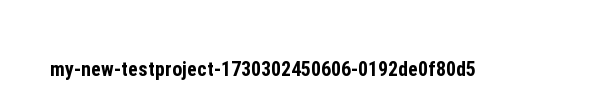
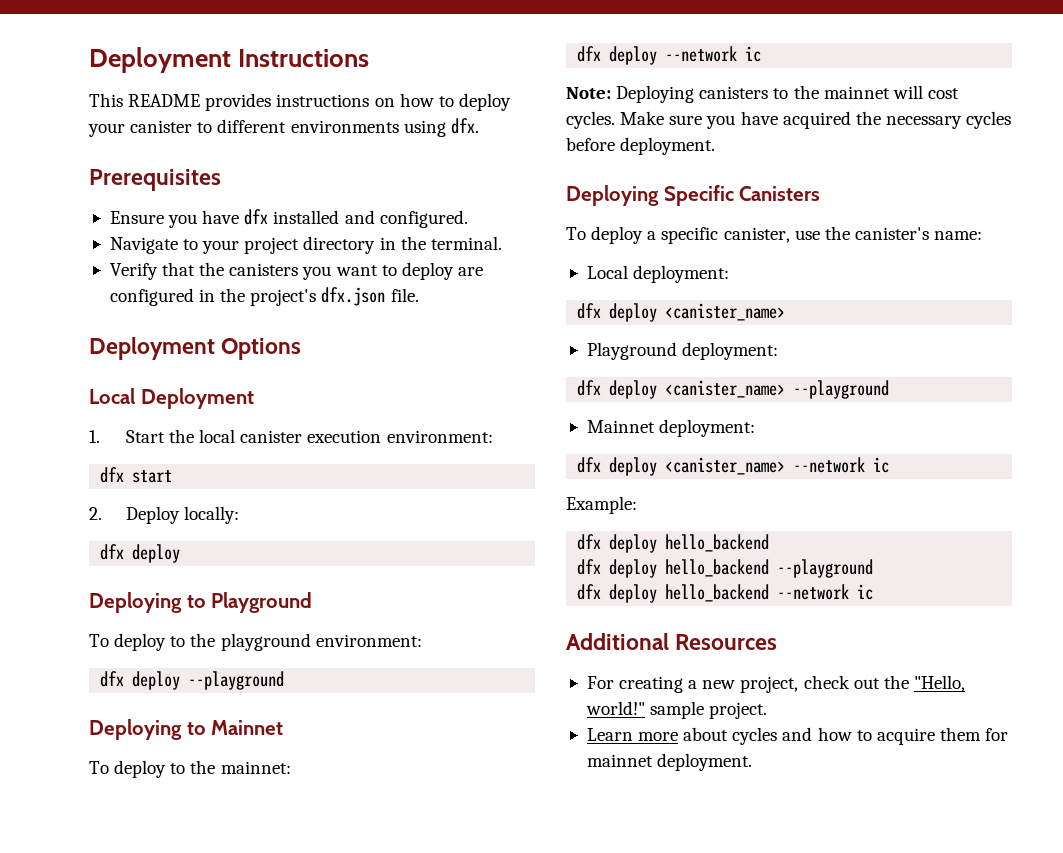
- my-new-testproject-1730302450606-0192de0f80d5
+ Deployment Instructions
+ This README provides instructions on how to deploy your canister to different environments using dfx.
+ Prerequisites
+ Ensure you have dfx installed and configured.
+ Navigate to your project directory in the terminal.
+ Verify that the canisters you want to deploy are configured in the project's dfx.json file.
+ Deployment Options
+ Local Deployment
+ 1. Start the local canister execution environment:
+ dfx start
+ 2. Deploy locally:
+ dfx deploy
+ Deploying to Playground
+ To deploy to the playground environment:
+ dfx deploy --playground
+ Deploying to Mainnet
+ To deploy to the mainnet:
+ dfx deploy --network ic
+ Note: Deploying canisters to the mainnet will cost cycles. Make sure you have acquired the necessary cycles before deployment.
+ Deploying Specific Canisters
+ To deploy a specific canister, use the canister's name:
+ Local deployment:
+ dfx deploy <canister_name>
+ Playground deployment:
+ dfx deploy <canister_name> --playground
+ Mainnet deployment:
+ dfx deploy <canister_name> --network ic
+ Example:
+ dfx deploy hello_backend
+ dfx deploy hello_backend --playground
+ dfx deploy hello_backend --network ic
+ Additional Resources
+ For creating a new project, check out the "Hello, world!" sample project.
+ Learn more about cycles and how to acquire them for mainnet deployment.

